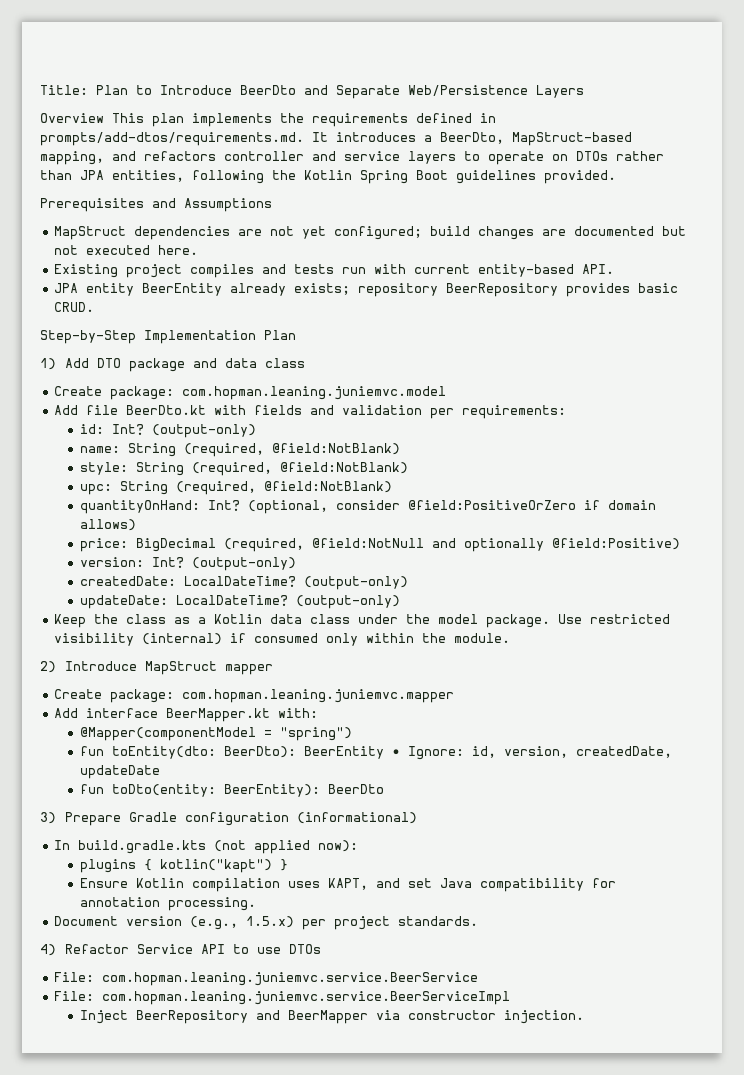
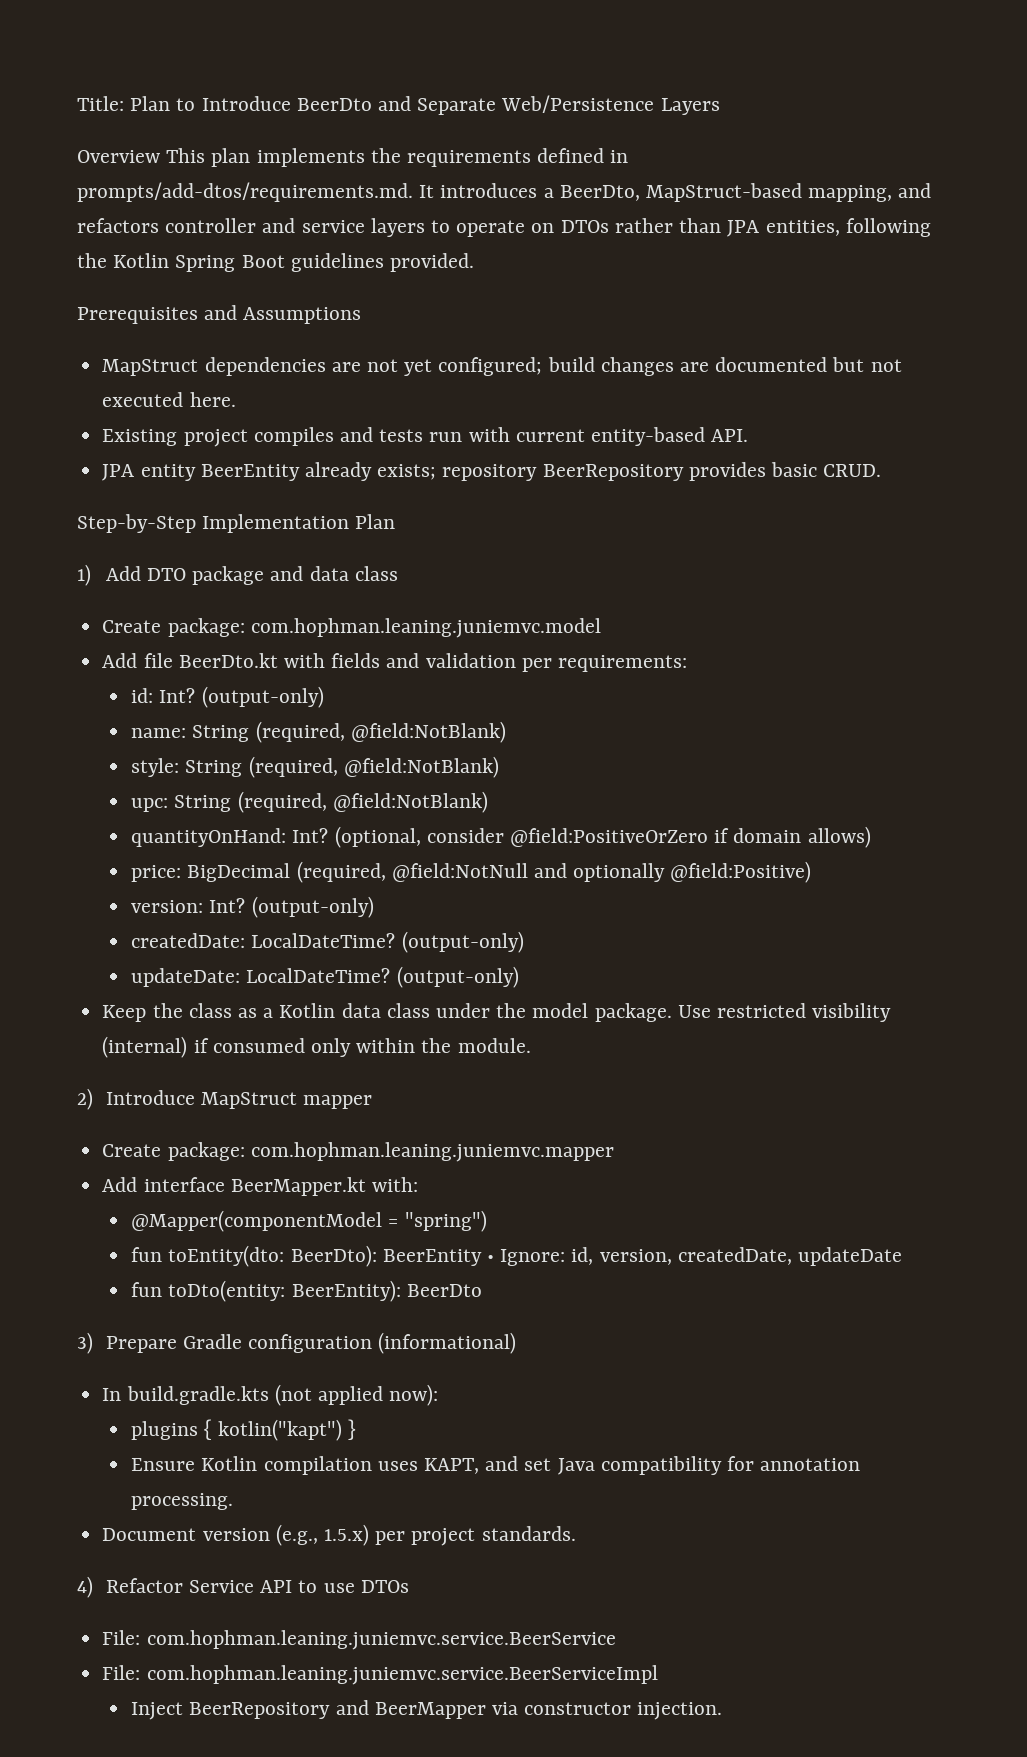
- Create package: com.hopman.leaning.juniemvc.model
+ Create package: com.hophman.leaning.juniemvc.model
- Create package: com.hopman.leaning.juniemvc.mapper
+ Create package: com.hophman.leaning.juniemvc.mapper
- File: com.hopman.leaning.juniemvc.service.BeerService
- File: com.hopman.leaning.juniemvc.service.BeerServiceImpl
+ File: com.hophman.leaning.juniemvc.service.BeerService
+ File: com.hophman.leaning.juniemvc.service.BeerServiceImpl

